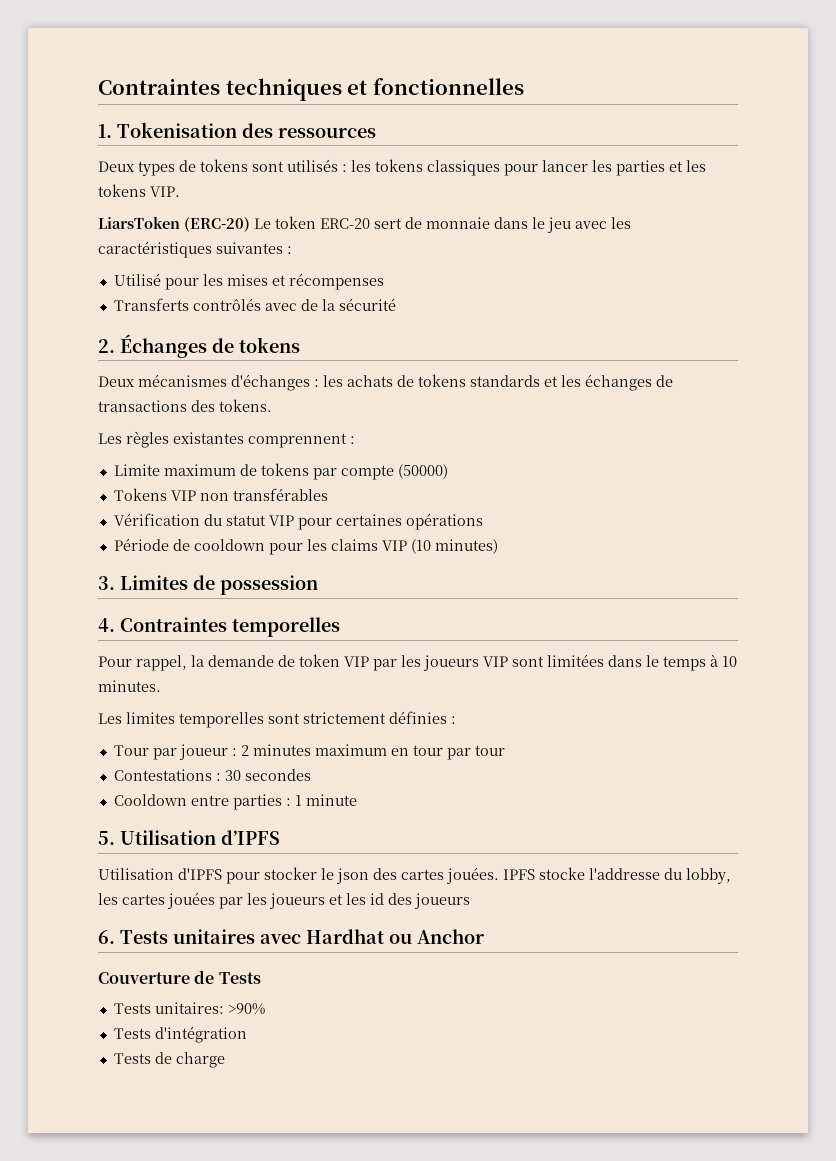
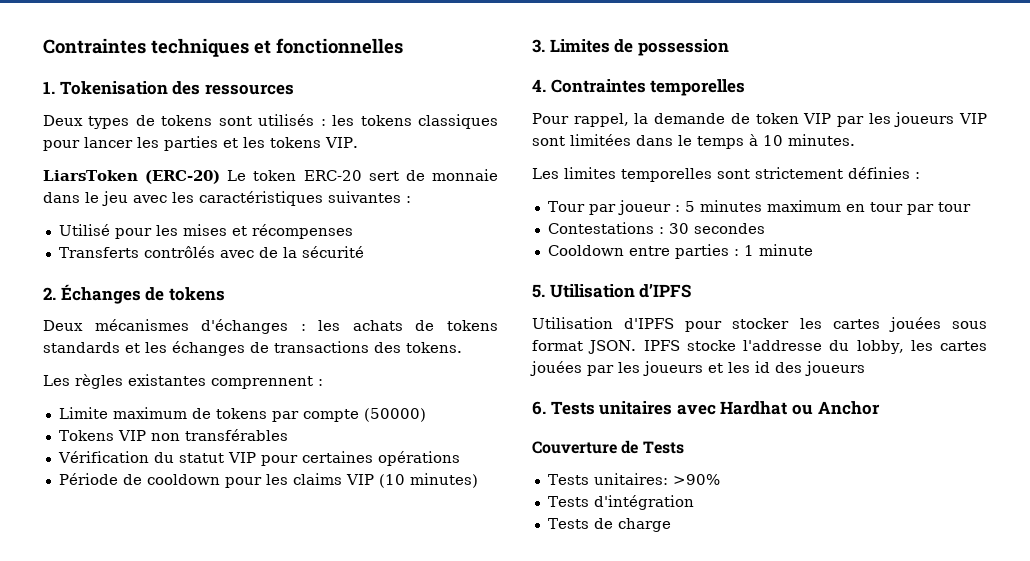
- Tour par joueur : 2 minutes maximum en tour par tour
+ Tour par joueur : 5 minutes maximum en tour par tour
- Utilisation d'IPFS pour stocker le json des cartes jouées.
+ Utilisation d'IPFS pour stocker les cartes jouées sous format JSON.

